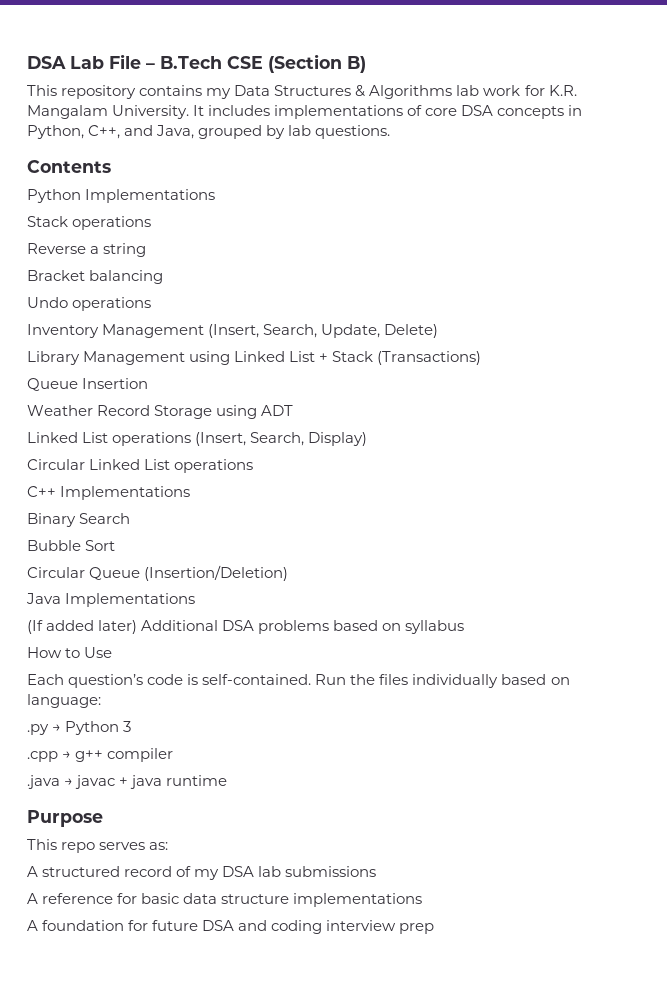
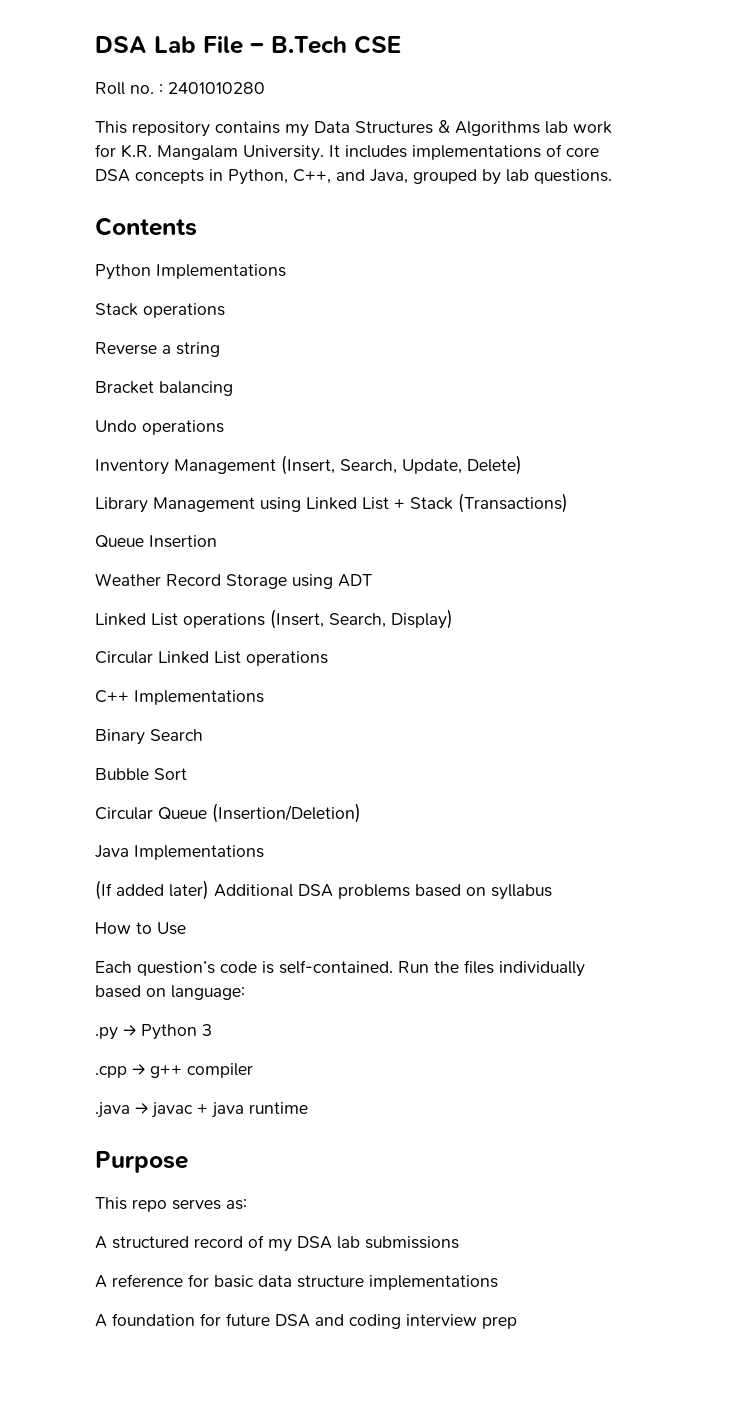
- DSA Lab File – B.Tech CSE (Section B)
+ DSA Lab File – B.Tech CSE
+ Roll no. : 2401010280

